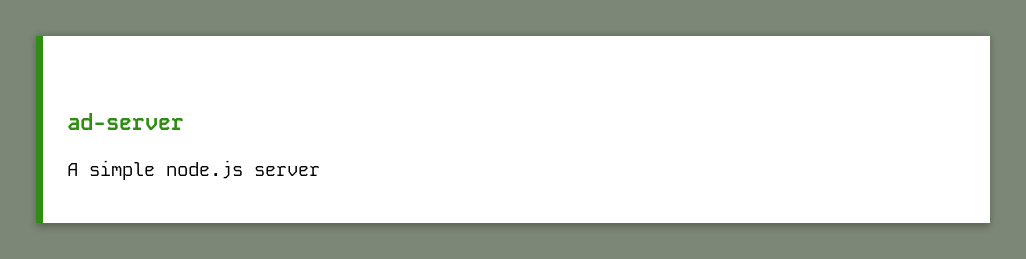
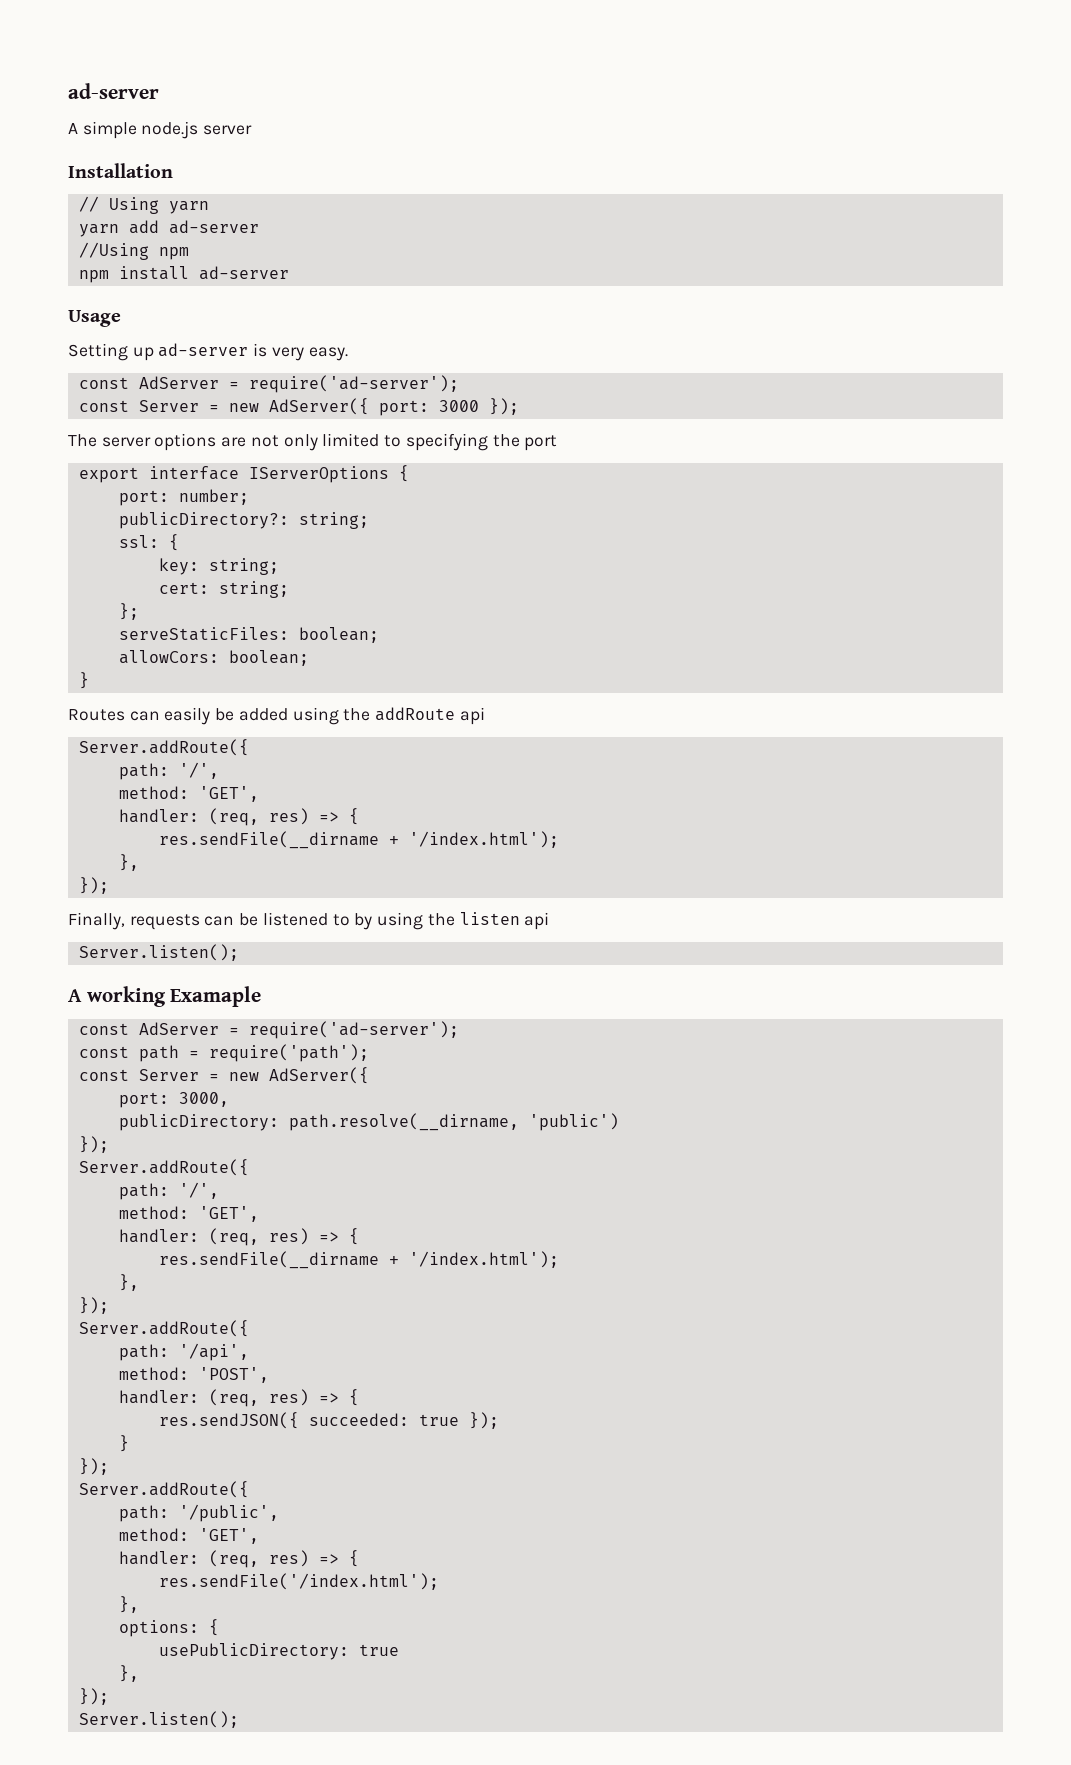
+ Installation
+ // Using yarn
+ yarn add ad-server
+ //Using npm
+ npm install ad-server
+ Usage
+ Setting up ad-server is very easy.
+ const AdServer = require('ad-server');
+ const Server = new AdServer({ port: 3000 });
+ The server options are not only limited to specifying the port
+ export interface IServerOptions {
+ port: number;
+ publicDirectory?: string;
+ ssl: {
+ key: string;
+ cert: string;
+ };
+ serveStaticFiles: boolean;
+ allowCors: boolean;
+ }
+ Routes can easily be added using the addRoute api
+ Server.addRoute({
+ path: '/',
+ method: 'GET',
+ handler: (req, res) => {
+ res.sendFile(__dirname + '/index.html');
+ },
+ });
+ Finally, requests can be listened to by using the listen api
+ Server.listen();
+ A working Examaple
+ const AdServer = require('ad-server');
+ const path = require('path');
+ const Server = new AdServer({
+ port: 3000,
+ publicDirectory: path.resolve(__dirname, 'public')
+ });
+ Server.addRoute({
+ path: '/',
+ method: 'GET',
+ handler: (req, res) => {
+ res.sendFile(__dirname + '/index.html');
+ },
+ });
+ Server.addRoute({
+ path: '/api',
+ method: 'POST',
+ handler: (req, res) => {
+ res.sendJSON({ succeeded: true });
+ }
+ });
+ Server.addRoute({
+ path: '/public',
+ method: 'GET',
+ handler: (req, res) => {
+ res.sendFile('/index.html');
+ },
+ options: {
+ usePublicDirectory: true
+ },
+ });
+ Server.listen();

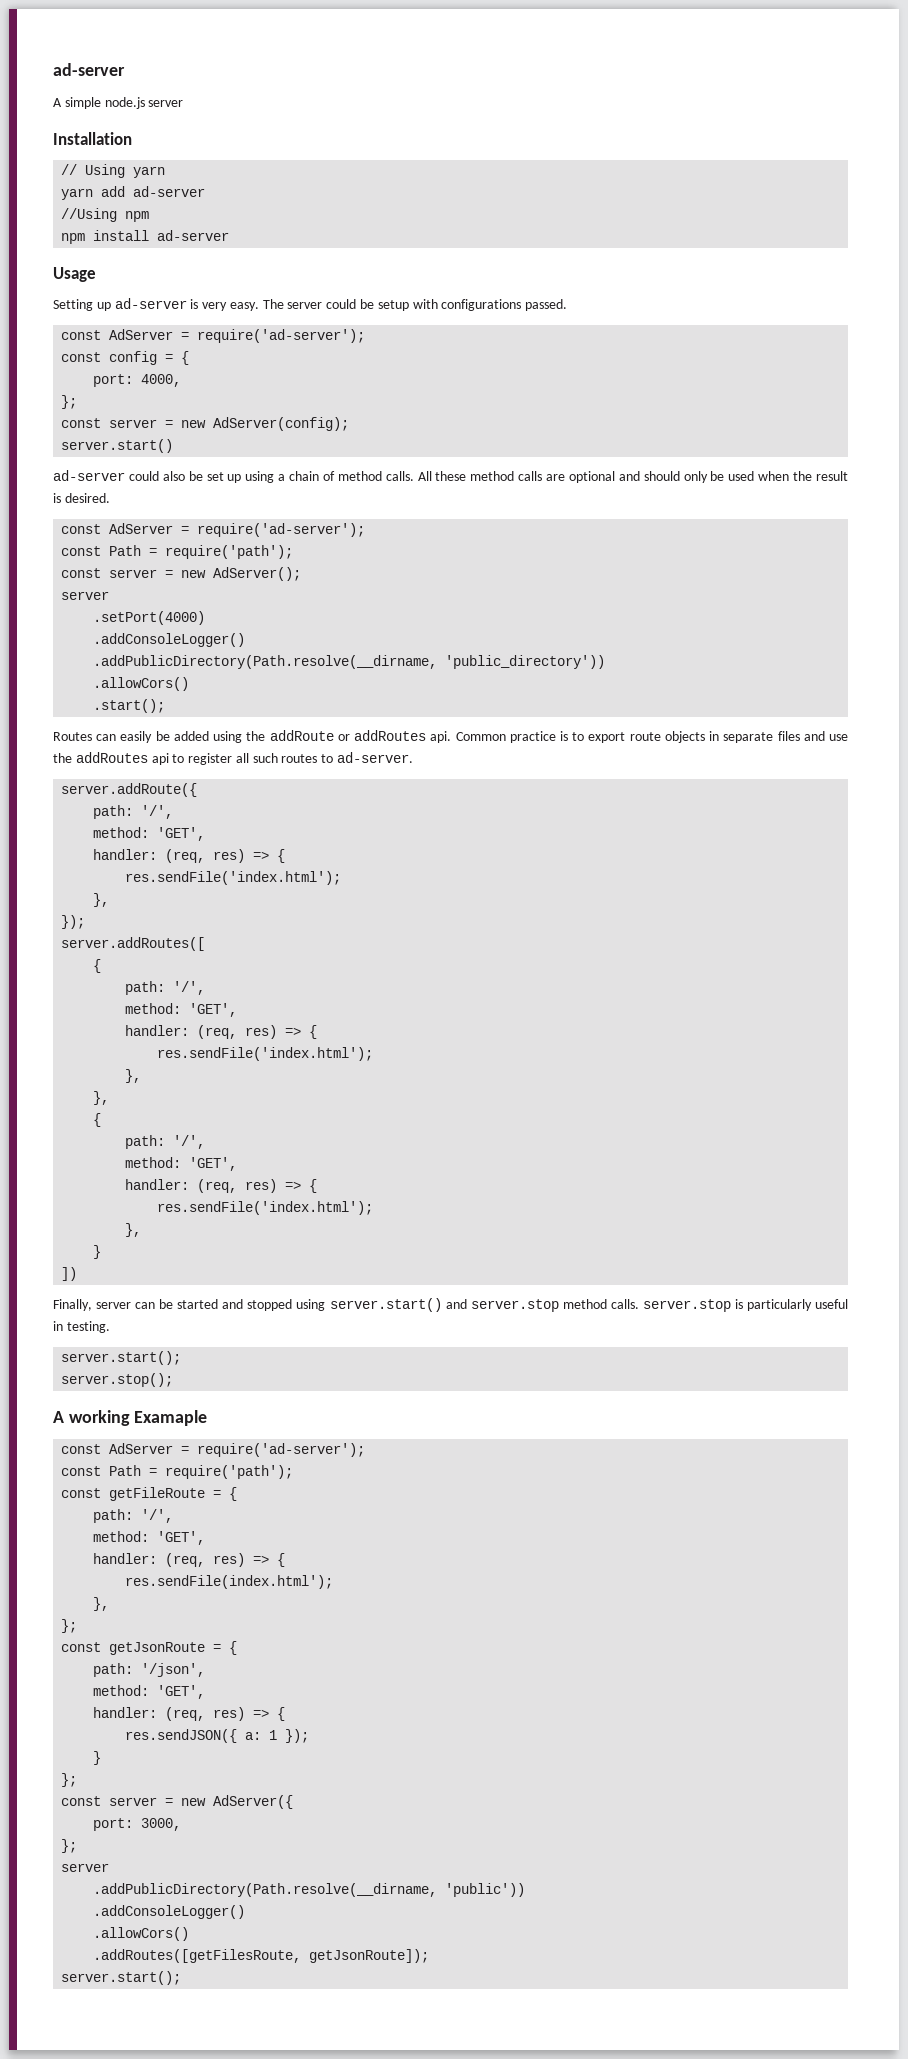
- Setting up ad-server is very easy.
+ Setting up ad-server is very easy. The server could be setup with configurations passed.
  const AdServer = require('ad-server');
- const Server = new AdServer({ port: 3000 });
- The server options are not only limited to specifying the port
- export interface IServerOptions {
- port: number;
- publicDirectory?: string;
- ssl: {
- key: string;
- cert: string;
+ const config = {
+ port: 4000,
  };
- serveStaticFiles: boolean;
- allowCors: boolean;
- }
+ const server = new AdServer(config);
+ server.start()
+ ad-server could also be set up using a chain of method calls. All these method calls are optional and should only be used when the result is desired.
+ const AdServer = require('ad-server');
+ const Path = require('path');
+ const server = new AdServer();
+ server
+ .setPort(4000)
+ .addConsoleLogger()
+ .addPublicDirectory(Path.resolve(__dirname, 'public_directory'))
+ .allowCors()
+ .start();
- Routes can easily be added using the addRoute api
- Server.addRoute({
+ Routes can easily be added using the addRoute or addRoutes api. Common practice is to export route objects in separate files and use the addRoutes api to register all such routes to ad-server.
+ server.addRoute({
  path: '/',
  method: 'GET',
  handler: (req, res) => {
- res.sendFile(__dirname + '/index.html');
+ res.sendFile('index.html');
  },
  });
- Finally, requests can be listened to by using the listen api
- Server.listen();
- A working Examaple
- const AdServer = require('ad-server');
- const path = require('path');
- const Server = new AdServer({
- port: 3000,
- publicDirectory: path.resolve(__dirname, 'public')
- });
- Server.addRoute({
+ server.addRoutes([
+ {
  path: '/',
  method: 'GET',
  handler: (req, res) => {
- res.sendFile(__dirname + '/index.html');
+ res.sendFile('index.html');
  },
- });
- Server.addRoute({
- path: '/api',
- method: 'POST',
- handler: (req, res) => {
- res.sendJSON({ succeeded: true });
- }
- });
- Server.addRoute({
- path: '/public',
+ },
+ {
+ path: '/',
  method: 'GET',
  handler: (req, res) => {
- res.sendFile('/index.html');
+ res.sendFile('index.html');
  },
- options: {
- usePublicDirectory: true
+ }
+ ])
+ Finally, server can be started and stopped using server.start() and server.stop method calls. server.stop is particularly useful in testing.
+ server.start();
+ server.stop();
+ A working Examaple
+ const AdServer = require('ad-server');
+ const Path = require('path');
+ const getFileRoute = {
+ path: '/',
+ method: 'GET',
+ handler: (req, res) => {
+ res.sendFile(index.html');
  },
- });
- Server.listen();
+ };
+ const getJsonRoute = {
+ path: '/json',
+ method: 'GET',
+ handler: (req, res) => {
+ res.sendJSON({ a: 1 });
+ }
+ };
+ const server = new AdServer({
+ port: 3000,
+ };
+ server
+ .addPublicDirectory(Path.resolve(__dirname, 'public'))
+ .addConsoleLogger()
+ .allowCors()
+ .addRoutes([getFilesRoute, getJsonRoute]);
+ server.start();

